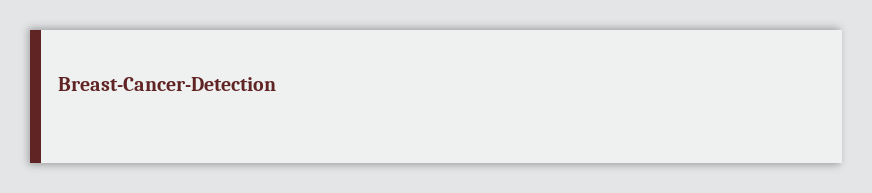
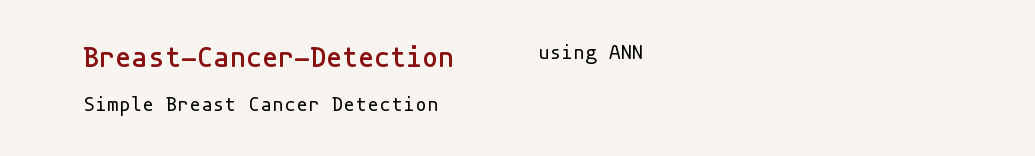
+ Simple Breast Cancer Detection using ANN

